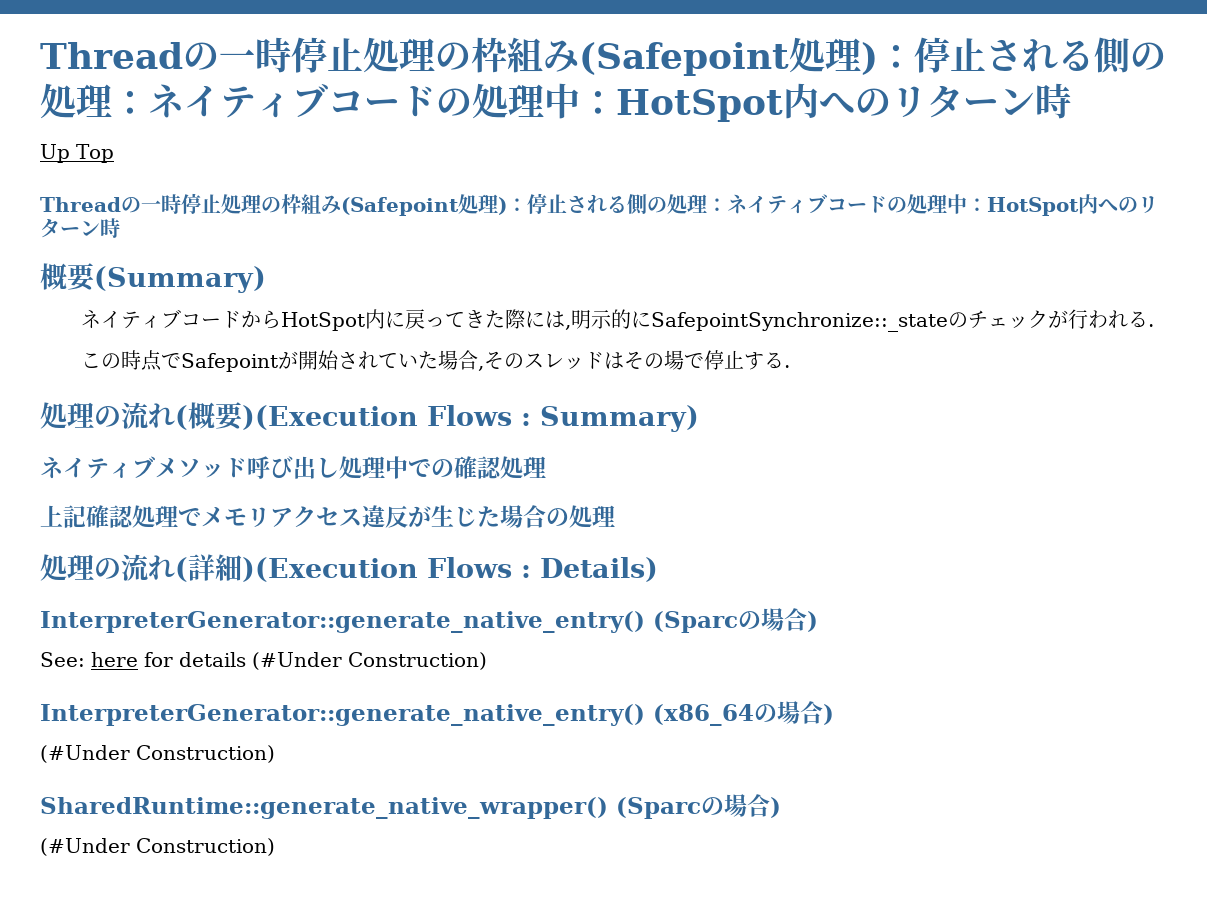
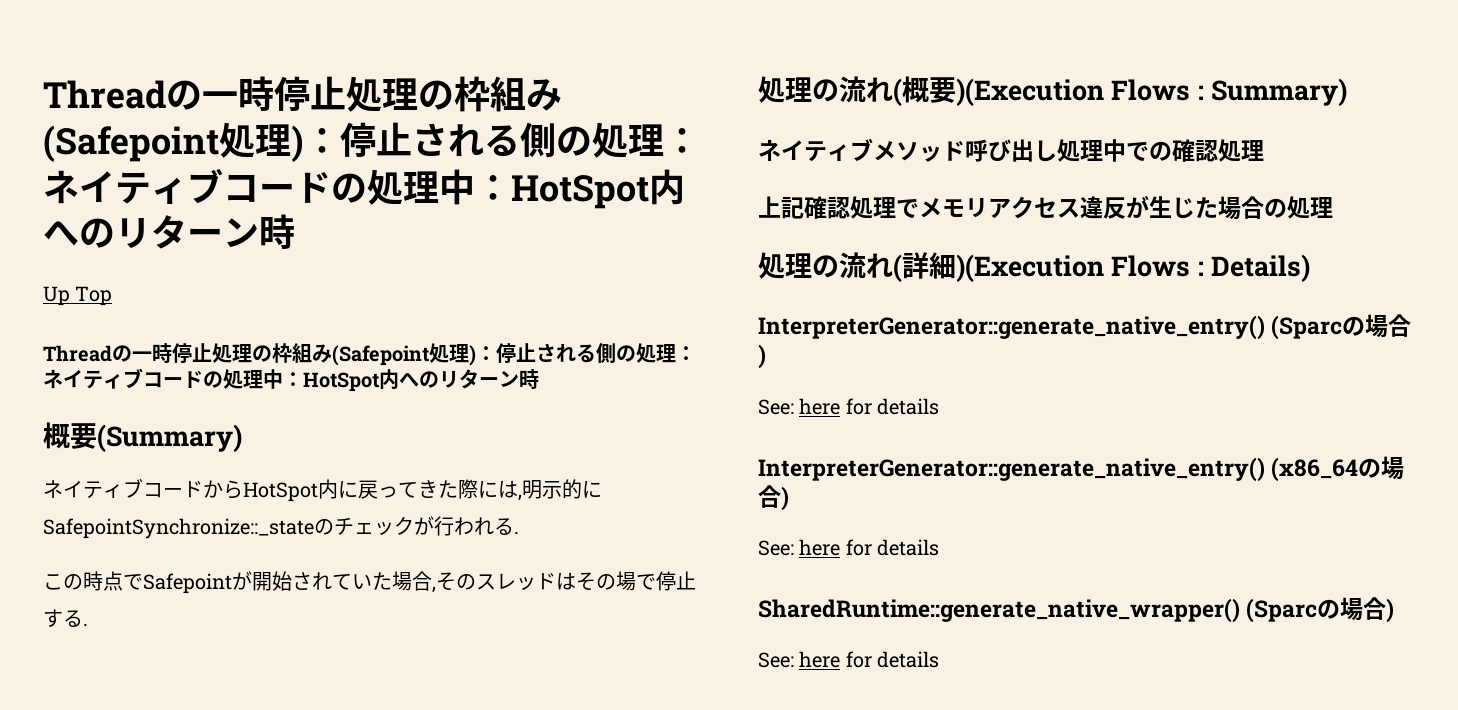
  InterpreterGenerator::generate_native_entry() (Sparcの場合)
- See: here for details (#Under Construction)
+ See: here for details
  InterpreterGenerator::generate_native_entry() (x86_64の場合)
- (#Under Construction)
+ See: here for details
  SharedRuntime::generate_native_wrapper() (Sparcの場合)
- (#Under Construction)
+ See: here for details

